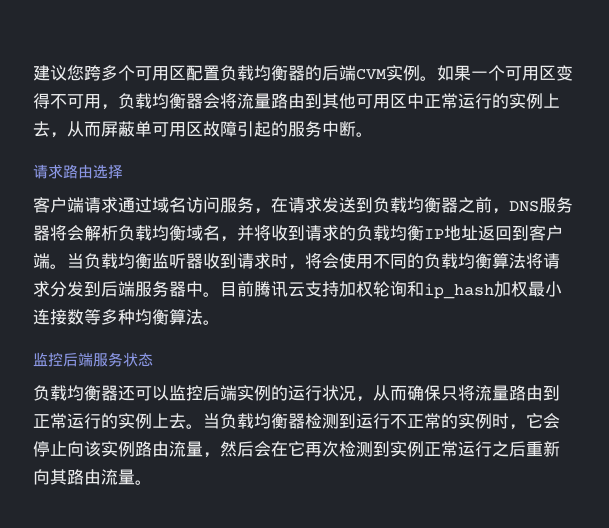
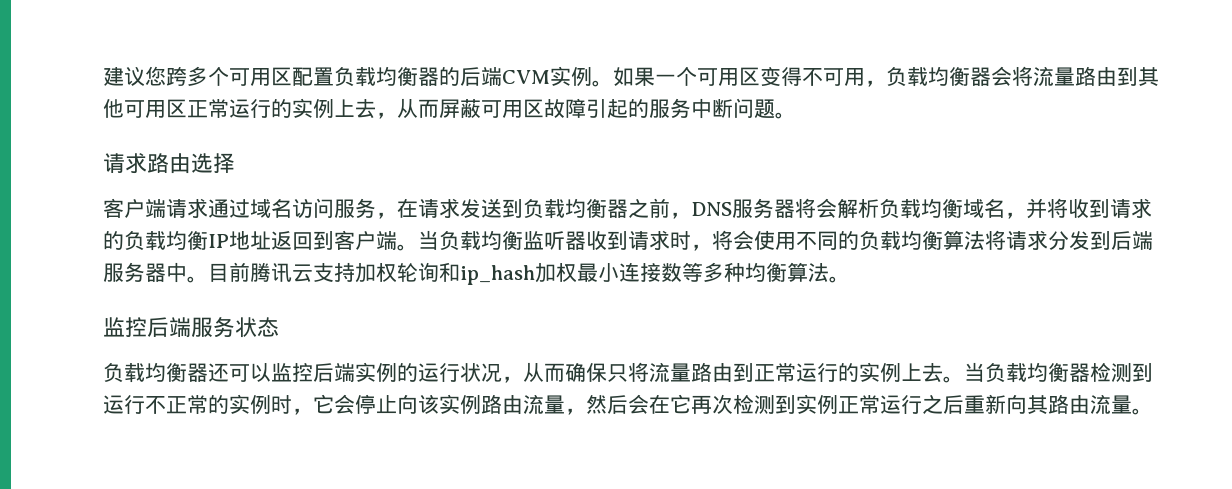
- 如果一个可用区变得不可用，负载均衡器会将流量路由到其他可用区中正常运行的实例上去，从而屏蔽单可用区故障引起的服务中断。
+ 如果一个可用区变得不可用，负载均衡器会将流量路由到其他可用区正常运行的实例上去，从而屏蔽可用区故障引起的服务中断问题。

